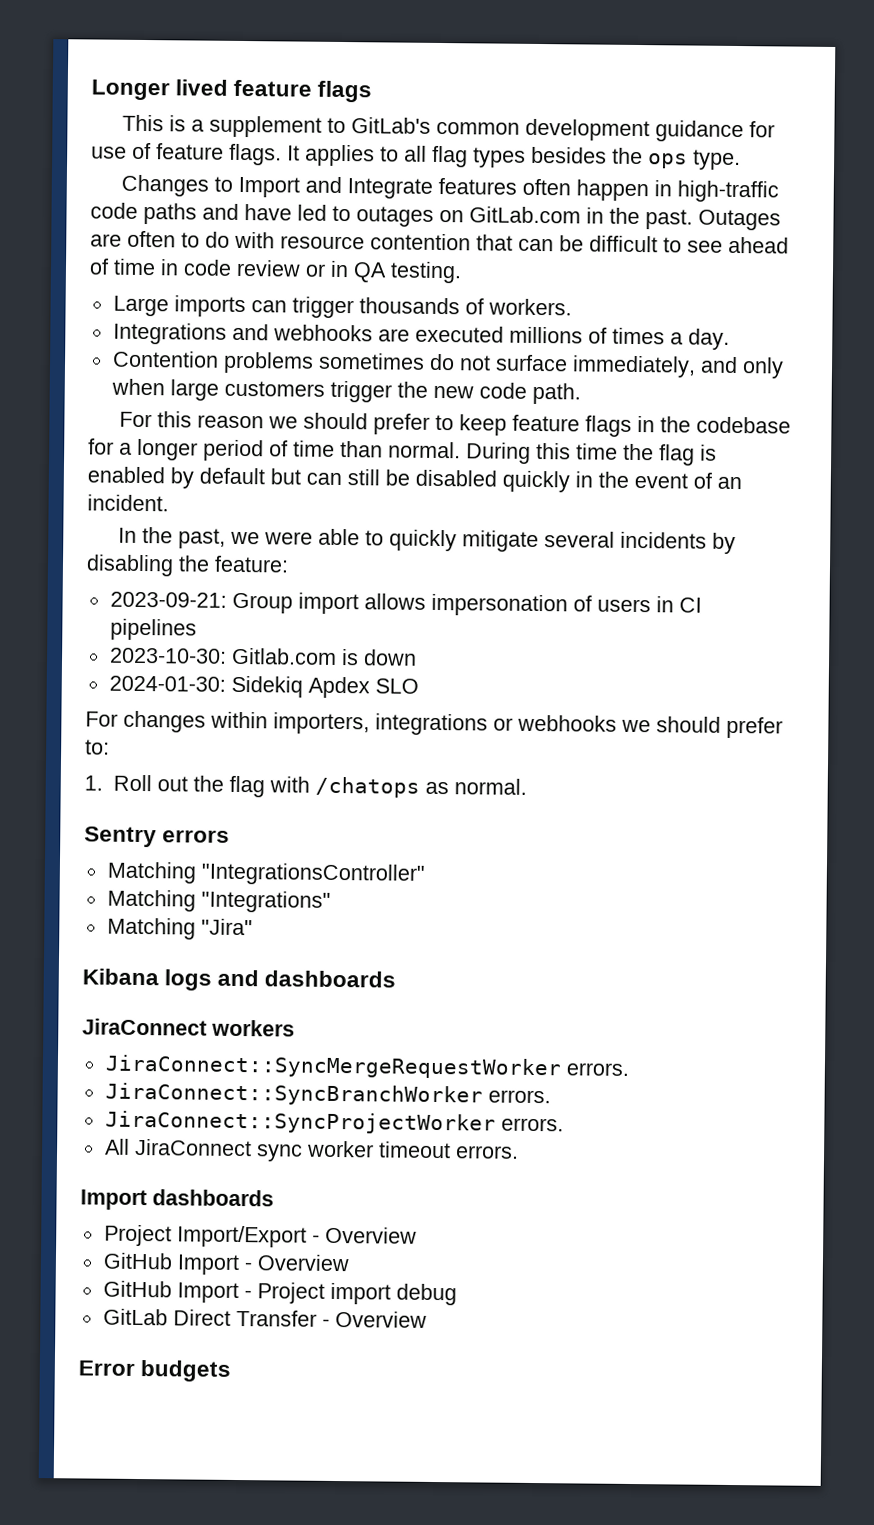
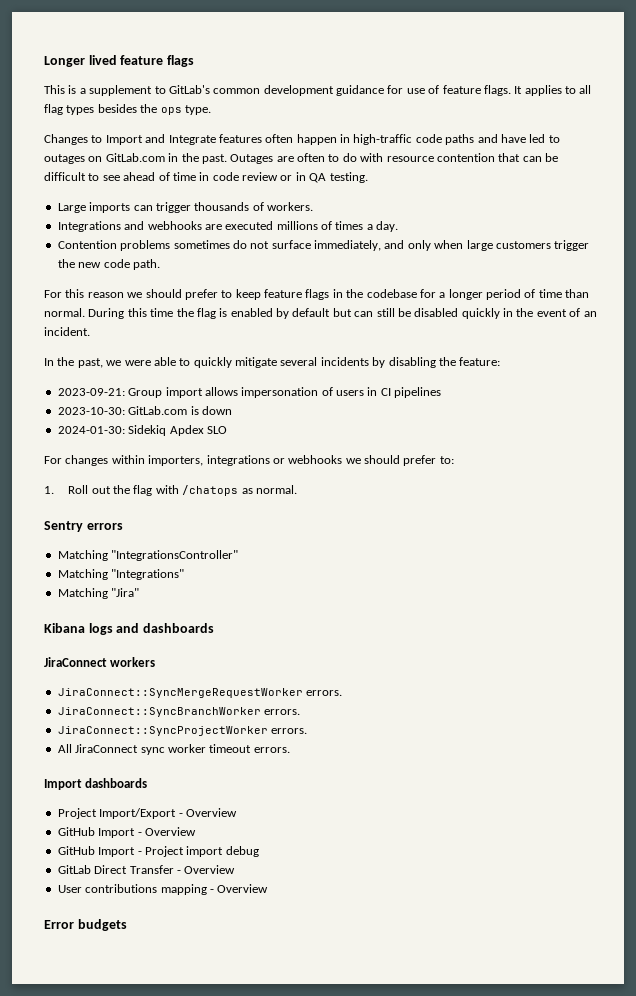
- 2023-10-30: Gitlab.com is down
+ 2023-10-30: GitLab.com is down
+ User contributions mapping - Overview

